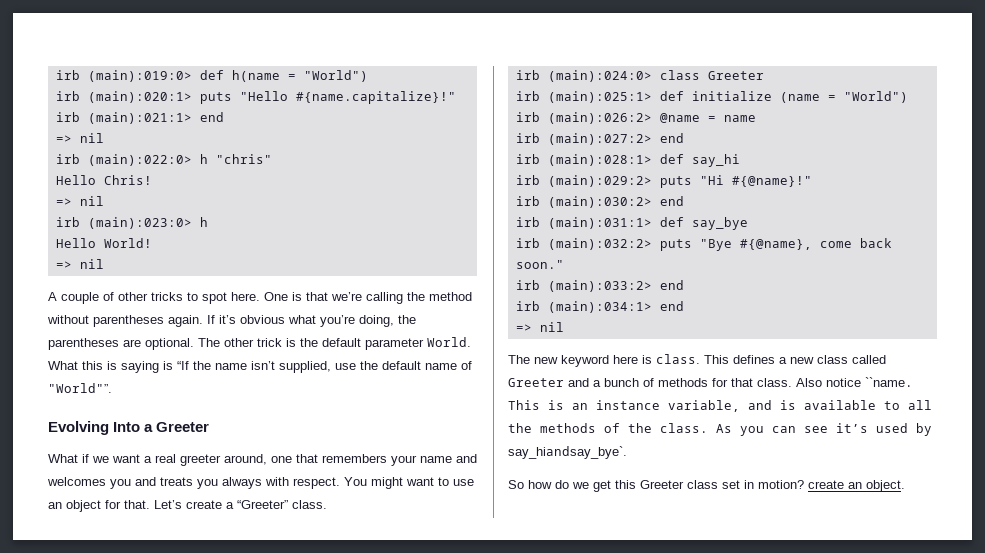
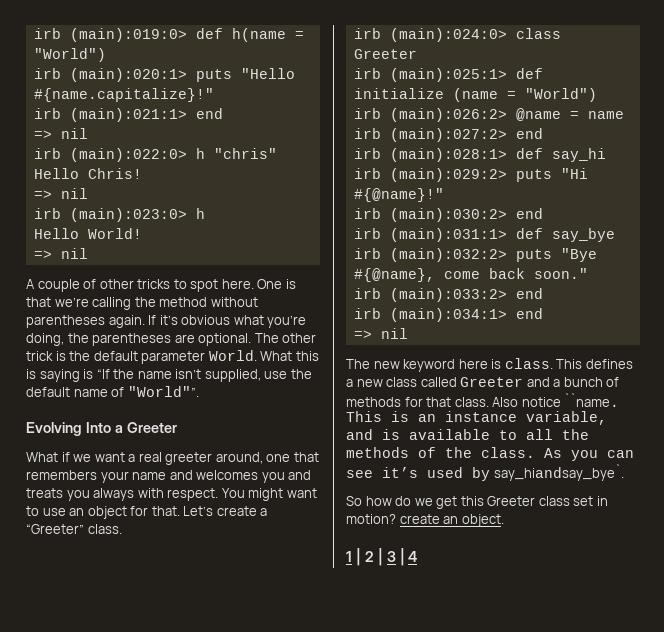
+ 1 | 2 | 3 | 4

